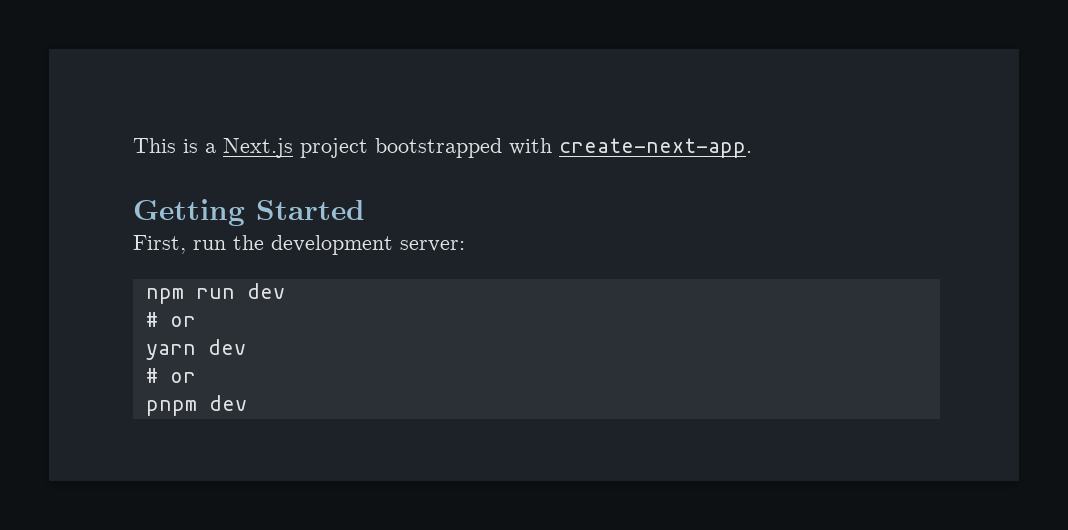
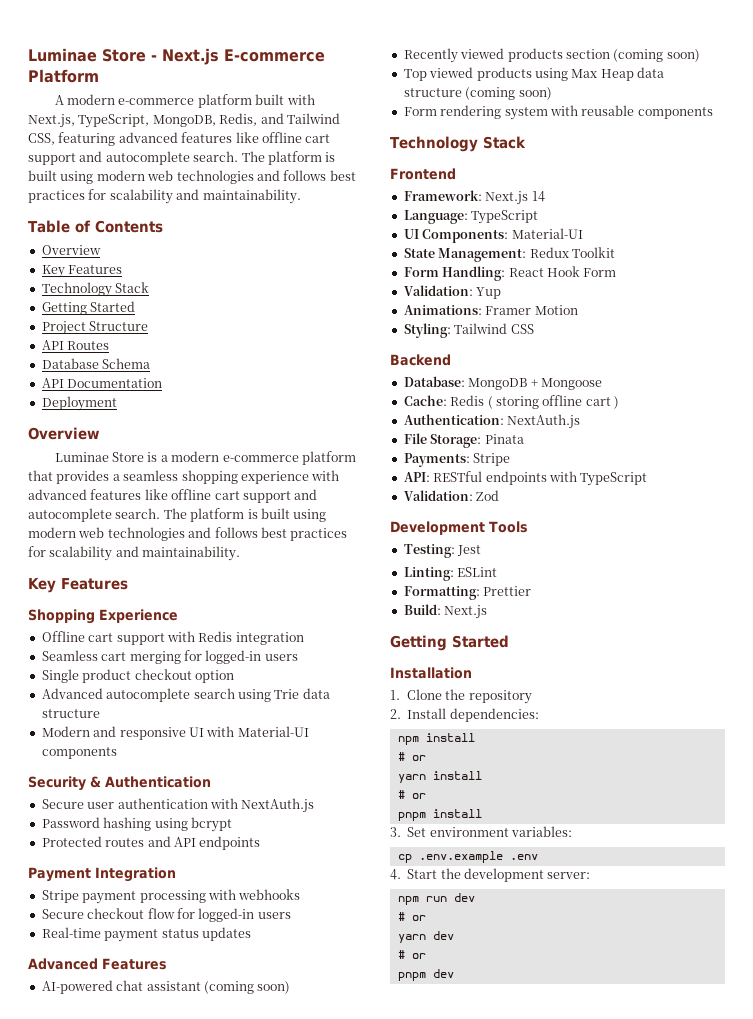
- This is a Next.js project bootstrapped with create-next-app.
+ Luminae Store - Next.js E-commerce Platform
+ A modern e-commerce platform built with Next.js, TypeScript, MongoDB, Redis, and Tailwind CSS, featuring advanced features like offline cart support and autocomplete search. The platform is built using modern web technologies and follows best practices for scalability and maintainability.
+ Table of Contents
+ Overview
+ Key Features
+ Technology Stack
  Getting Started
- First, run the development server:
+ Project Structure
+ API Routes
+ Database Schema
+ API Documentation
+ Deployment
+ Overview
+ Luminae Store is a modern e-commerce platform that provides a seamless shopping experience with advanced features like offline cart support and autocomplete search. The platform is built using modern web technologies and follows best practices for scalability and maintainability.
+ Key Features
+ Shopping Experience
+ Offline cart support with Redis integration
+ Seamless cart merging for logged-in users
+ Single product checkout option
+ Advanced autocomplete search using Trie data structure
+ Modern and responsive UI with Material-UI components
+ Security & Authentication
+ Secure user authentication with NextAuth.js
+ Password hashing using bcrypt
+ Protected routes and API endpoints
+ Payment Integration
+ Stripe payment processing with webhooks
+ Secure checkout flow for logged-in users
+ Real-time payment status updates
+ Advanced Features
+ AI-powered chat assistant (coming soon)
+ Recently viewed products section (coming soon)
+ Top viewed products using Max Heap data structure (coming soon)
+ Form rendering system with reusable components
+ Technology Stack
+ Frontend
+ Framework: Next.js 14
+ Language: TypeScript
+ UI Components: Material-UI
+ State Management: Redux Toolkit
+ Form Handling: React Hook Form
+ Validation: Yup
+ Animations: Framer Motion
+ Styling: Tailwind CSS
+ Backend
+ Database: MongoDB + Mongoose
+ Cache: Redis ( storing offline cart )
+ Authentication: NextAuth.js
+ File Storage: Pinata
+ Payments: Stripe
+ API: RESTful endpoints with TypeScript
+ Validation: Zod
+ Development Tools
+ Testing: Jest
+ Linting: ESLint
+ Formatting: Prettier
+ Build: Next.js
+ Getting Started
+ Installation
+ 1. Clone the repository
+ 2. Install dependencies:
+ npm install
+ # or
+ yarn install
+ # or
+ pnpm install
+ 3. Set environment variables:
+ cp .env.example .env
+ 4. Start the development server:

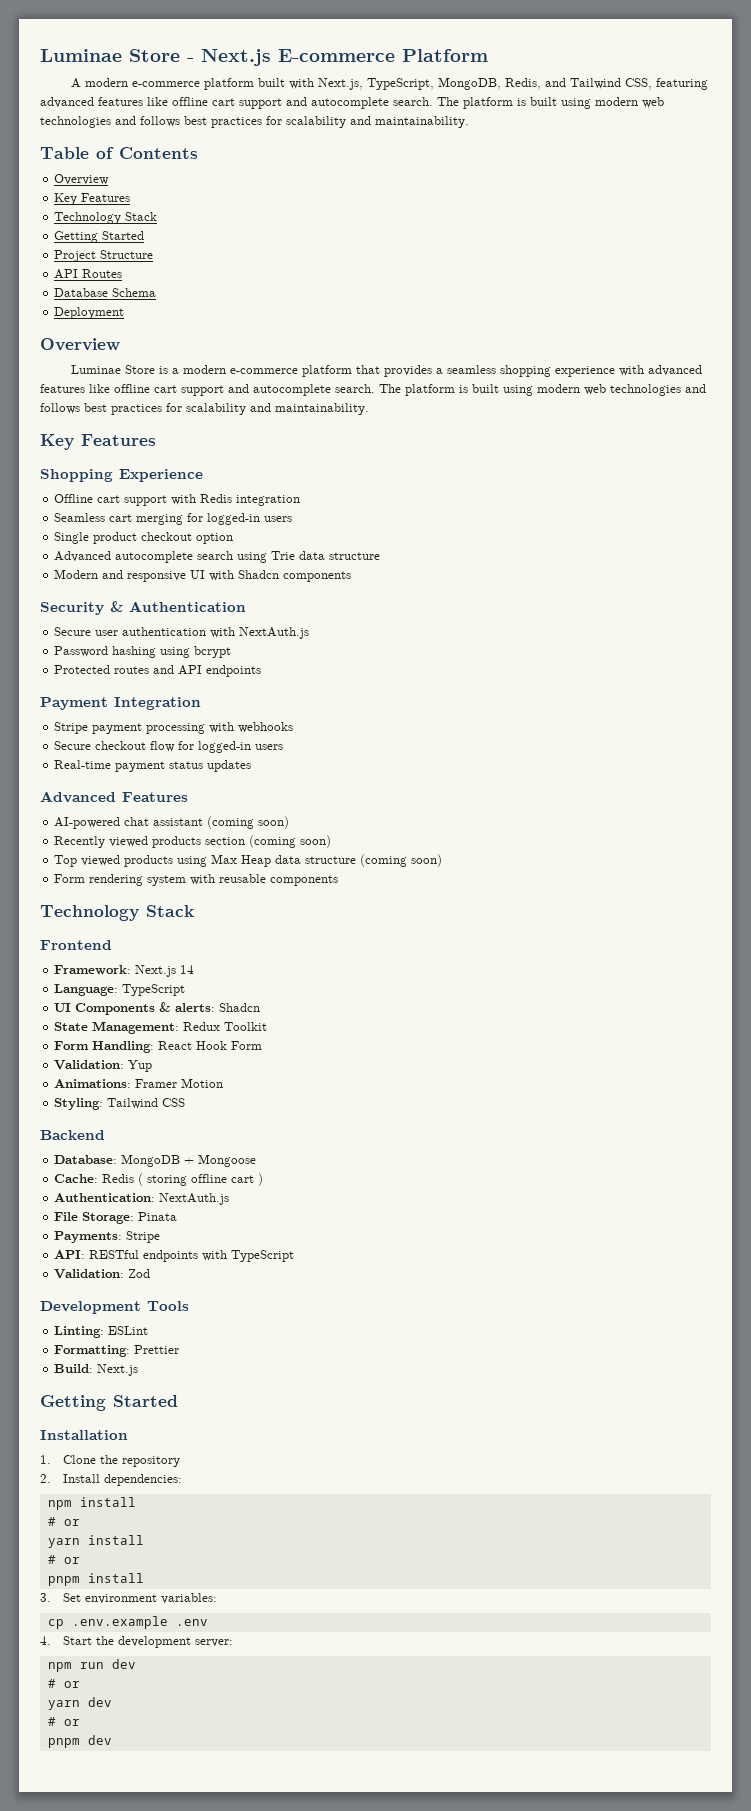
- API Documentation
- Modern and responsive UI with Material-UI components
+ Modern and responsive UI with Shadcn components
- UI Components: Material-UI
+ UI Components & alerts: Shadcn
- Testing: Jest

